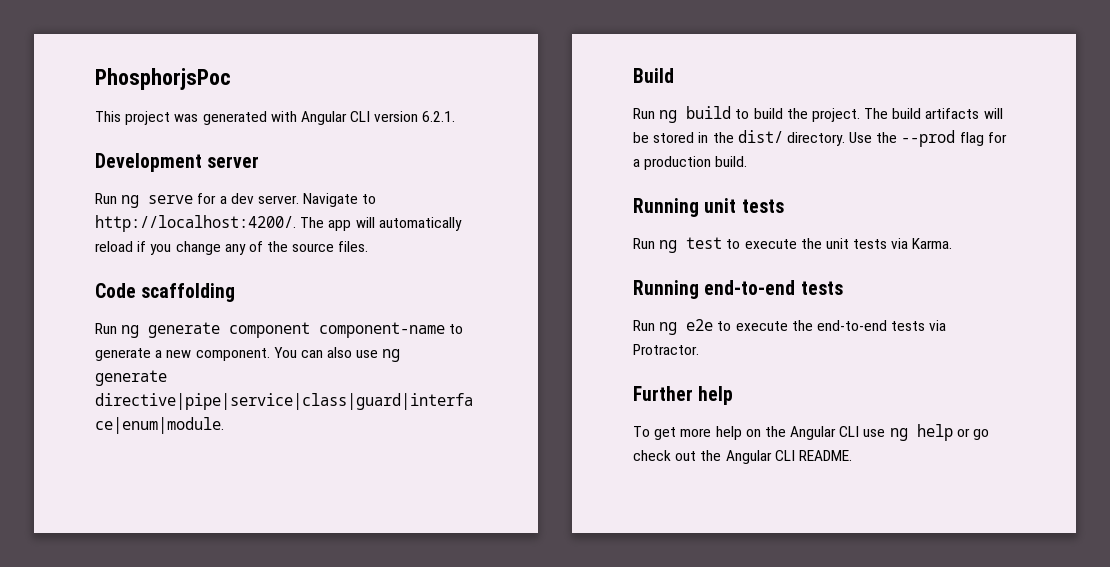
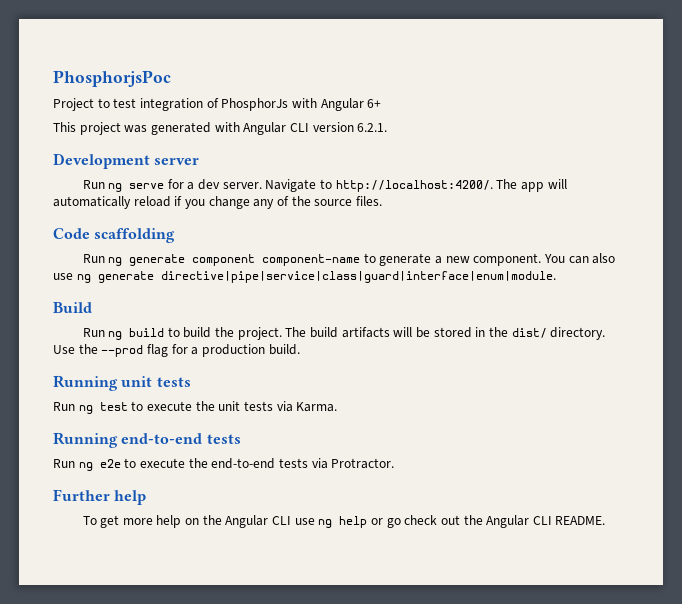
+ Project to test integration of PhosphorJs with Angular 6+

